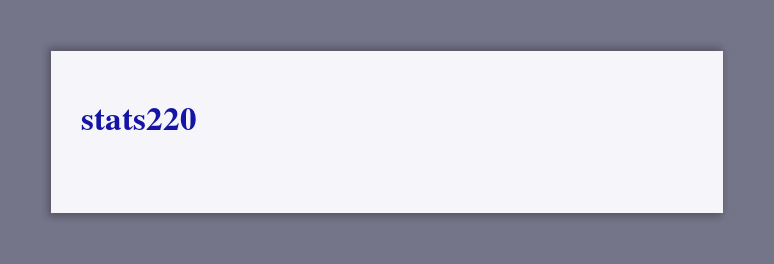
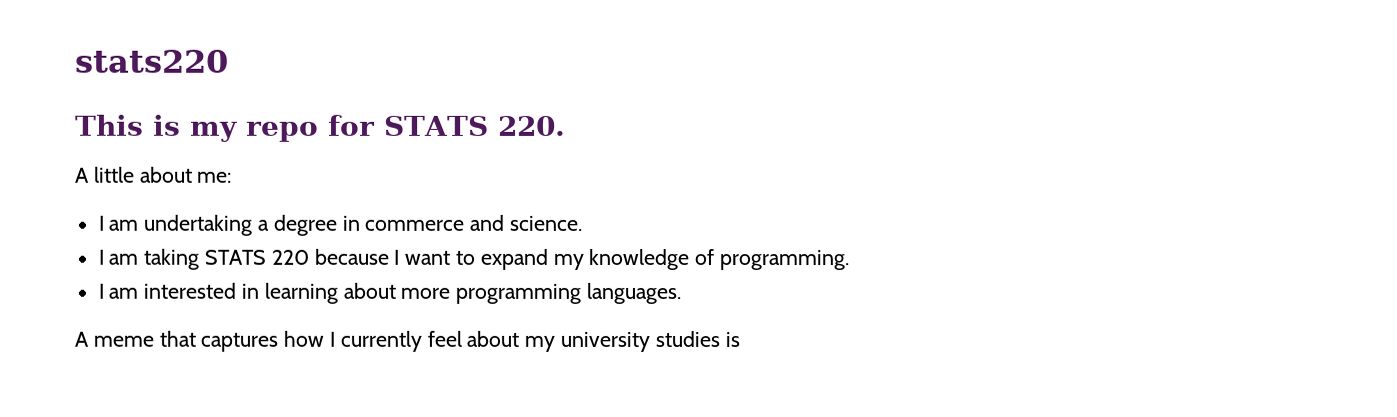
+ This is my repo for STATS 220.
+ A little about me:
+ I am undertaking a degree in commerce and science.
+ I am taking STATS 220 because I want to expand my knowledge of programming.
+ I am interested in learning about more programming languages.
+ A meme that captures how I currently feel about my university studies is

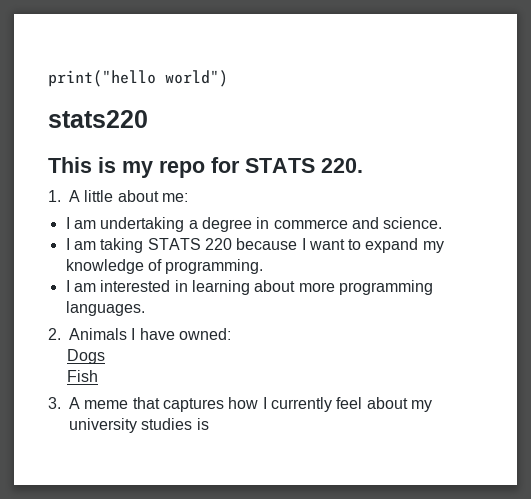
+ print("hello world")
- A little about me:
+ 1. A little about me:
- A meme that captures how I currently feel about my university studies is
+ 2. Animals I have owned:
+ Dogs
+ Fish
+ 3. A meme that captures how I currently feel about my university studies is

